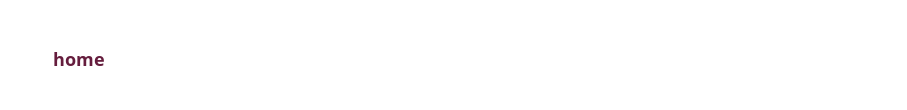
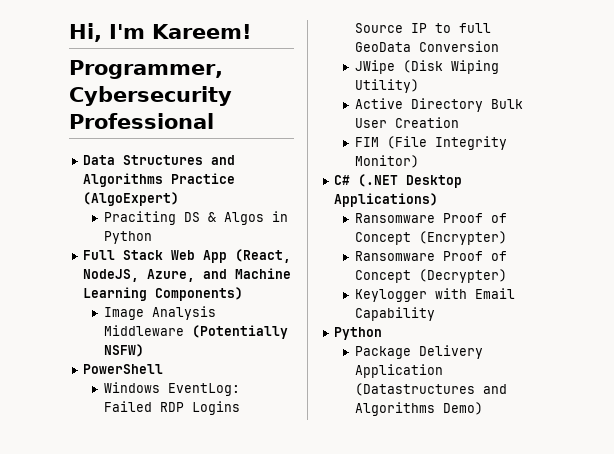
- home
+ Hi, I'm Kareem!
+ Programmer, Cybersecurity Professional
+ Data Structures and Algorithms Practice (AlgoExpert)
+ Praciting DS & Algos in Python
+ Full Stack Web App (React, NodeJS, Azure, and Machine Learning Components)
+ Image Analysis Middleware (Potentially NSFW)
+ PowerShell
+ Windows EventLog: Failed RDP Logins Source IP to full GeoData Conversion
+ JWipe (Disk Wiping Utility)
+ Active Directory Bulk User Creation
+ FIM (File Integrity Monitor)
+ C# (.NET Desktop Applications)
+ Ransomware Proof of Concept (Encrypter)
+ Ransomware Proof of Concept (Decrypter)
+ Keylogger with Email Capability
+ Python
+ Package Delivery Application (Datastructures and Algorithms Demo)

